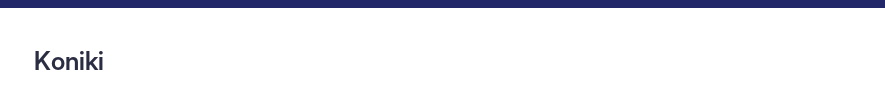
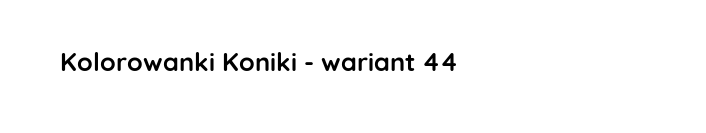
- Koniki
+ Kolorowanki Koniki - wariant 44

